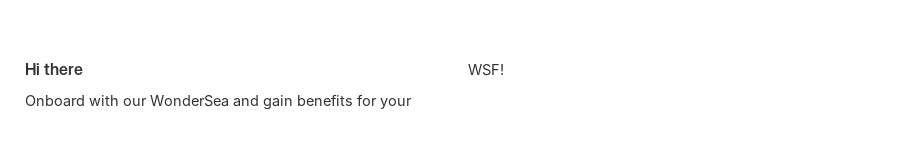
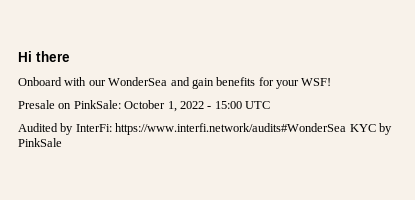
+ Presale on PinkSale: October 1, 2022 - 15:00 UTC
+ Audited by InterFi: https://www.interfi.network/audits#WonderSea KYC by PinkSale

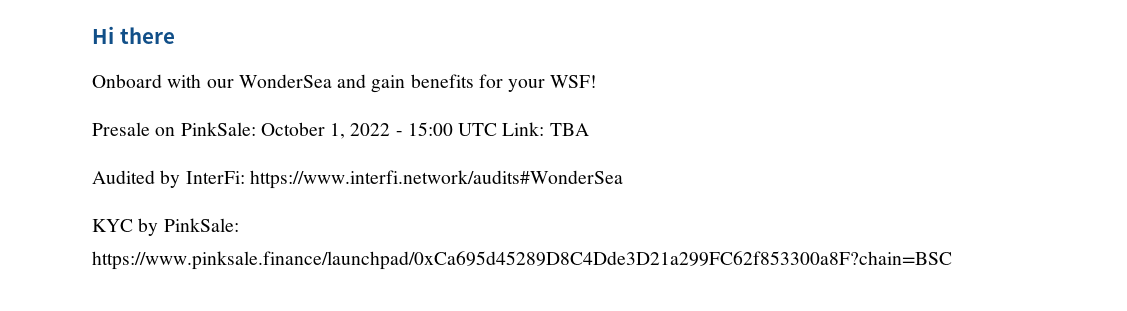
- Presale on PinkSale: October 1, 2022 - 15:00 UTC
+ Presale on PinkSale: October 1, 2022 - 15:00 UTC Link: TBA
- Audited by InterFi: https://www.interfi.network/audits#WonderSea KYC by PinkSale
+ Audited by InterFi: https://www.interfi.network/audits#WonderSea
+ KYC by PinkSale: https://www.pinksale.finance/launchpad/0xCa695d45289D8C4Dde3D21a299FC62f853300a8F?chain=BSC

